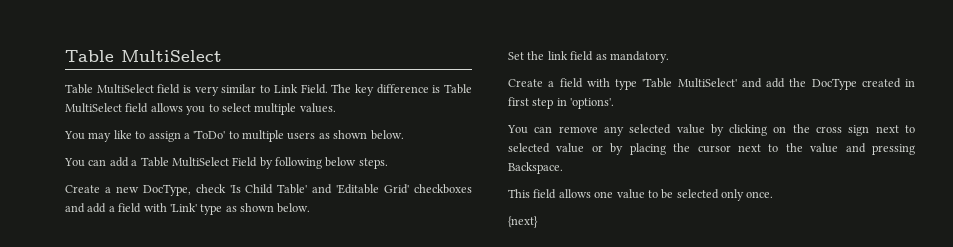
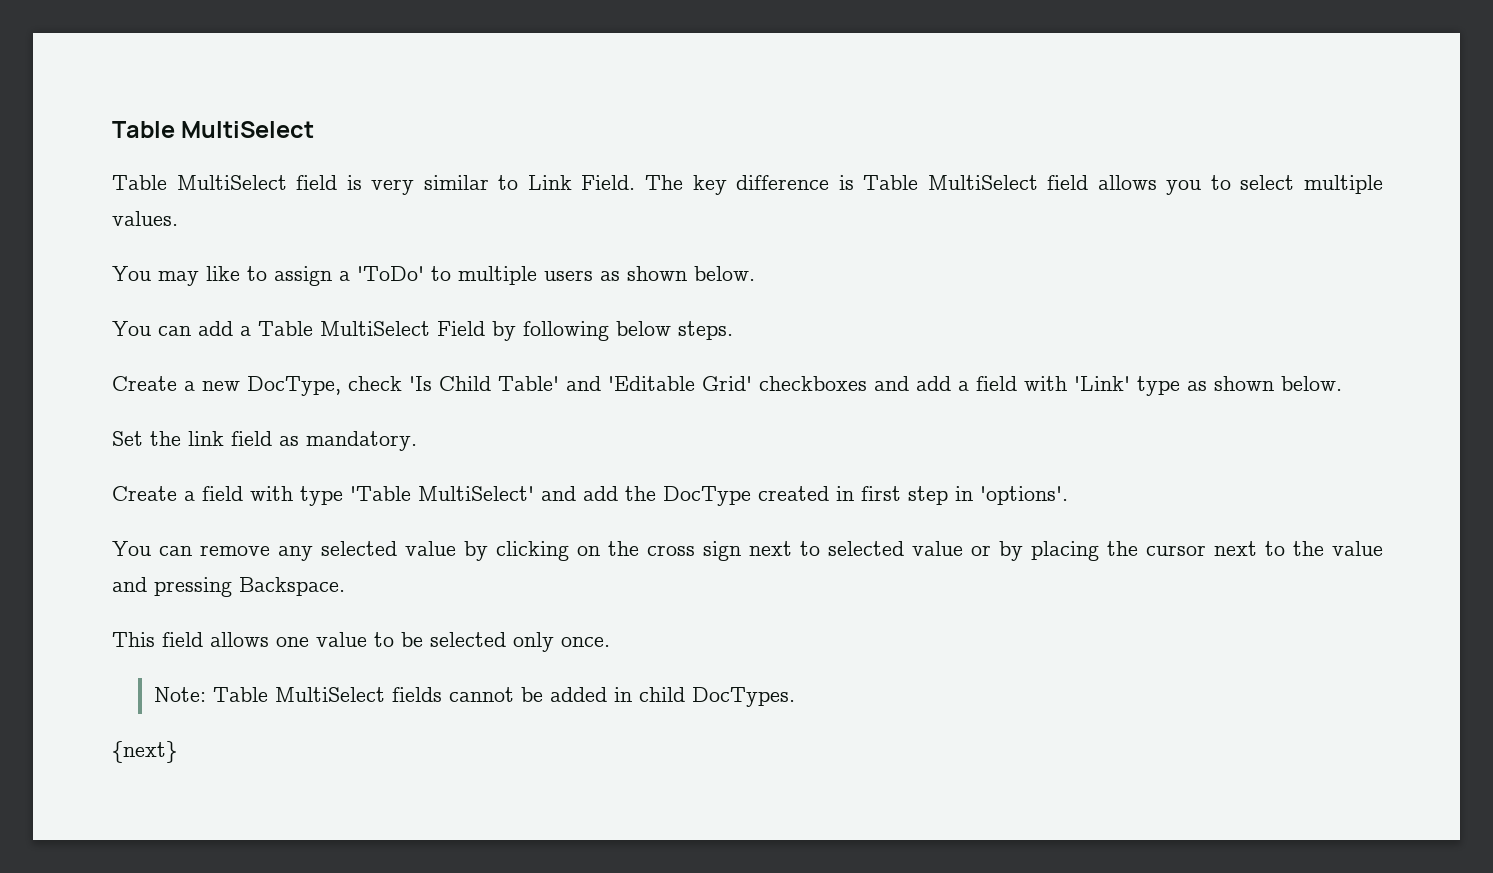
+ Note: Table MultiSelect fields cannot be added in child DocTypes.

